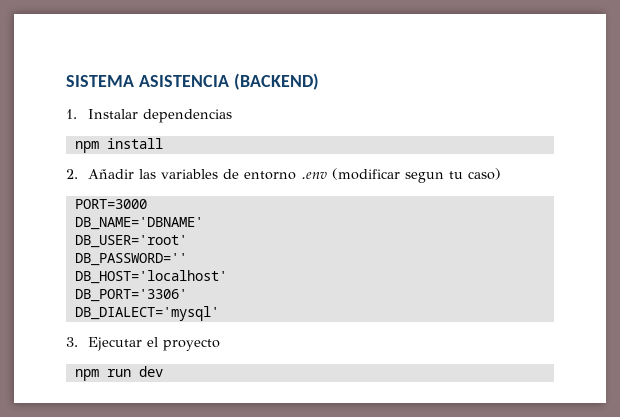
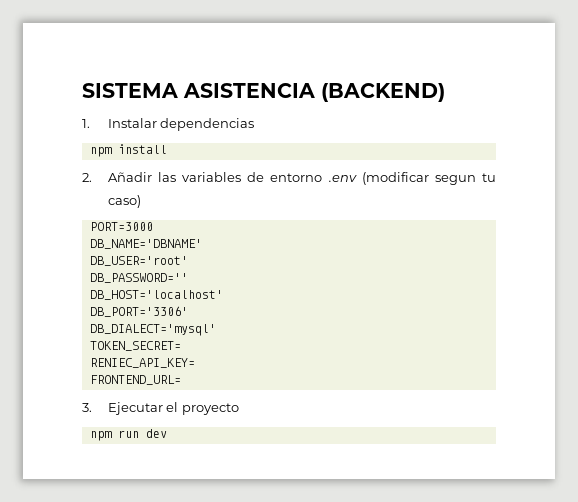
+ TOKEN_SECRET=
+ RENIEC_API_KEY=
+ FRONTEND_URL=

